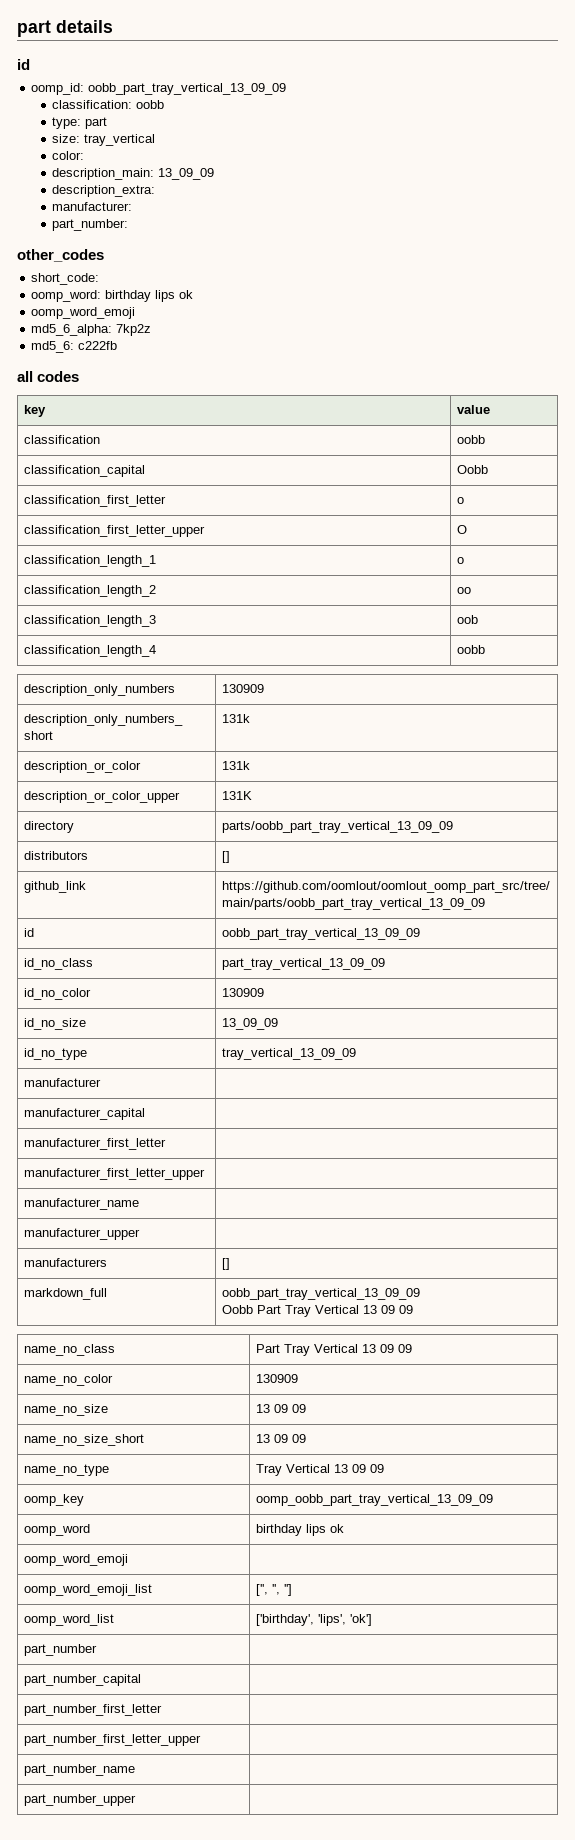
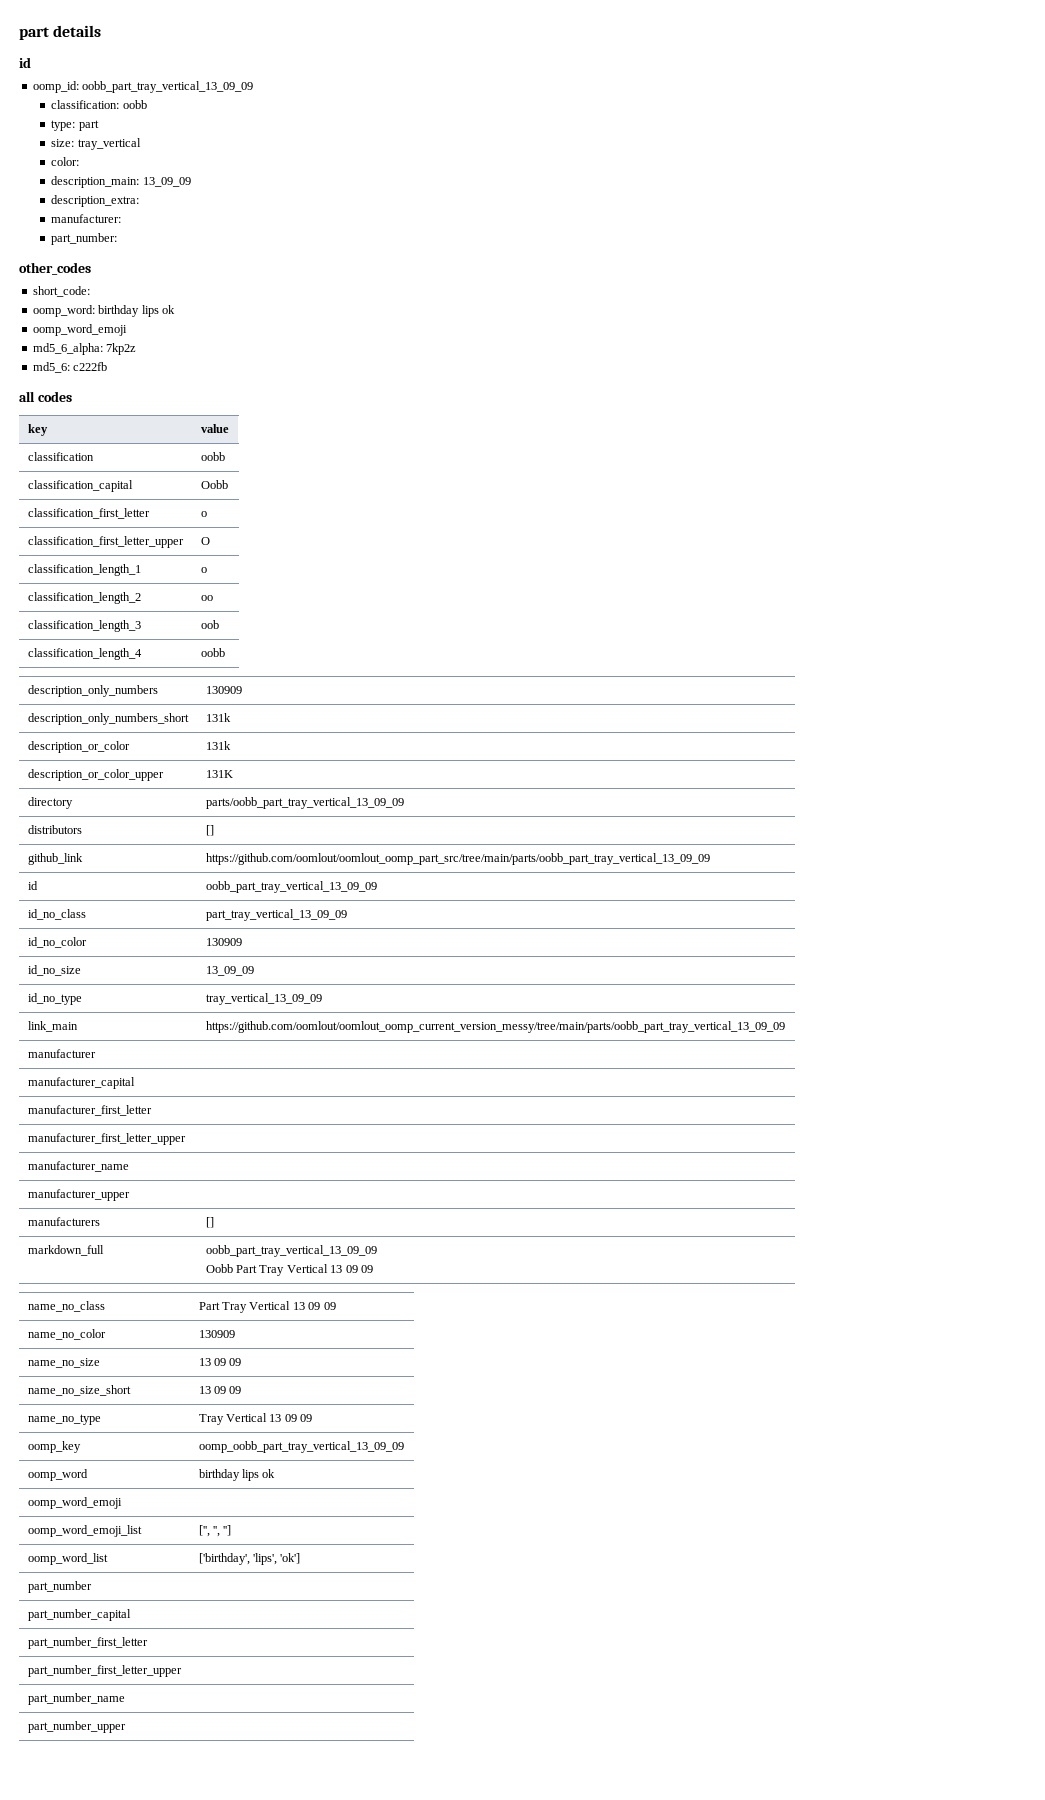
+ link_main | https://github.com/oomlout/oomlout_oomp_current_version_messy/tree/main/parts/oobb_part_tray_vertical_13_09_09

